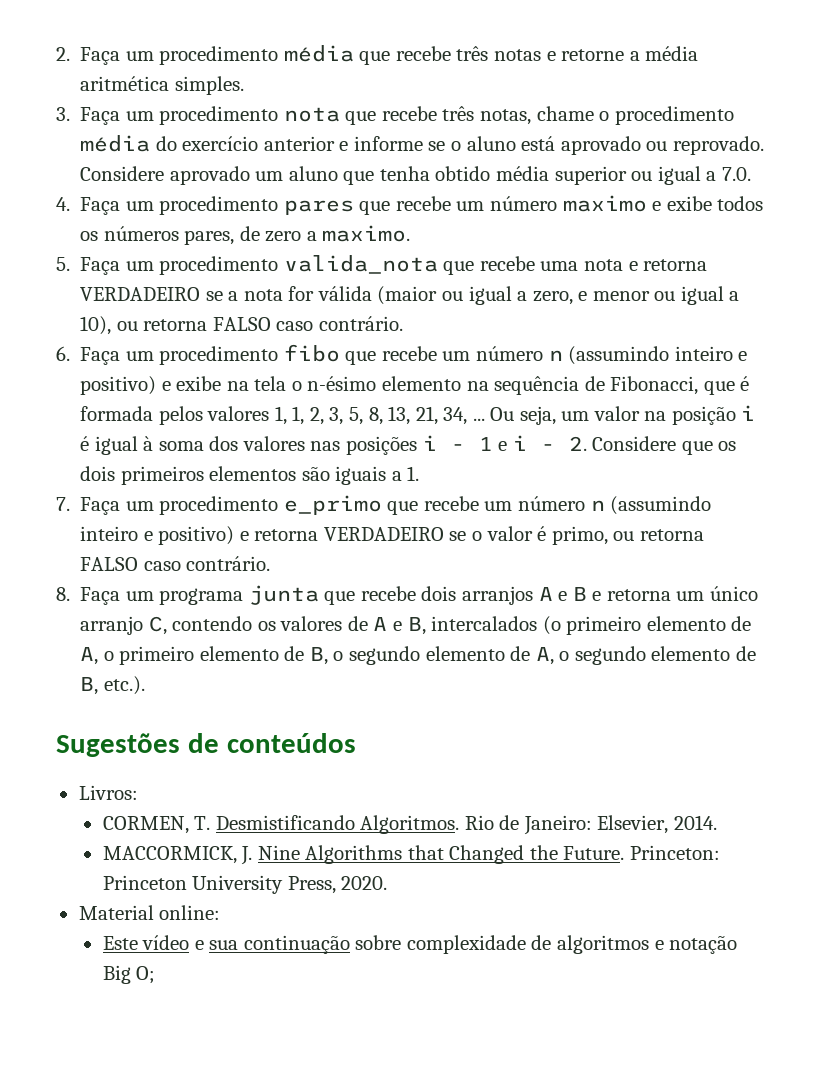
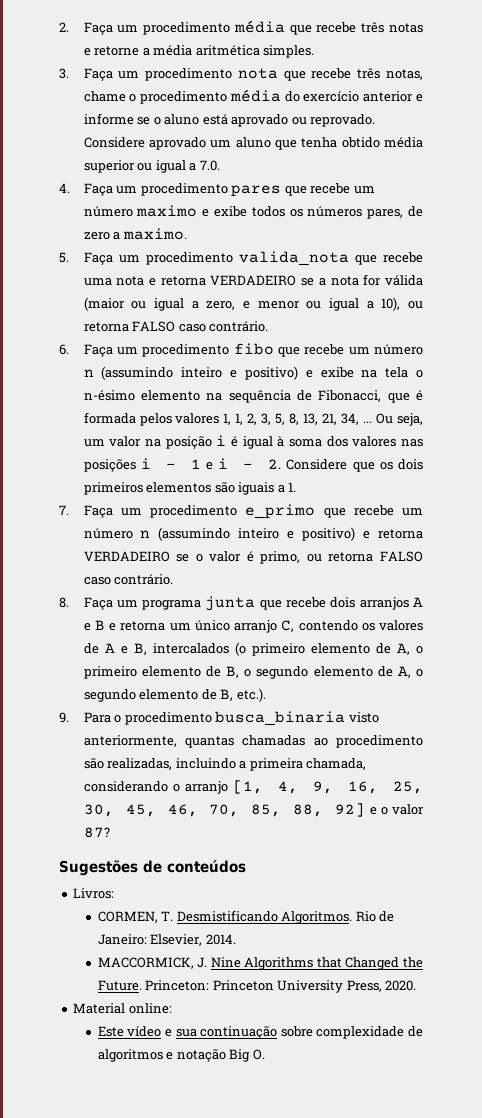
+ 9. Para o procedimento busca_binaria visto anteriormente, quantas chamadas ao procedimento são realizadas, incluindo a primeira chamada, considerando o arranjo [1, 4, 9, 16, 25, 30, 45, 46, 70, 85, 88, 92] e o valor 87?
- Este vídeo e sua continuação sobre complexidade de algoritmos e notação Big O;
+ Este vídeo e sua continuação sobre complexidade de algoritmos e notação Big O.

